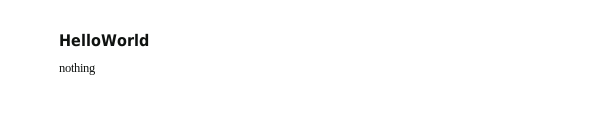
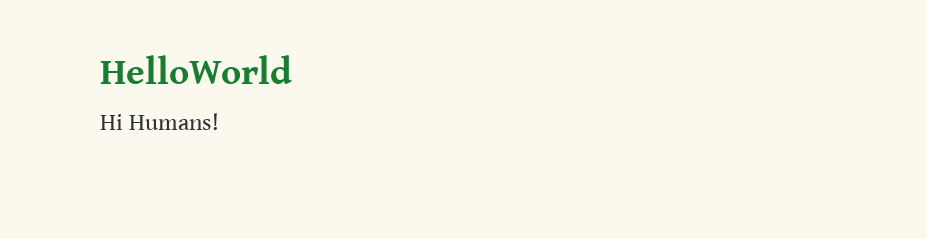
- nothing
+ Hi Humans!

